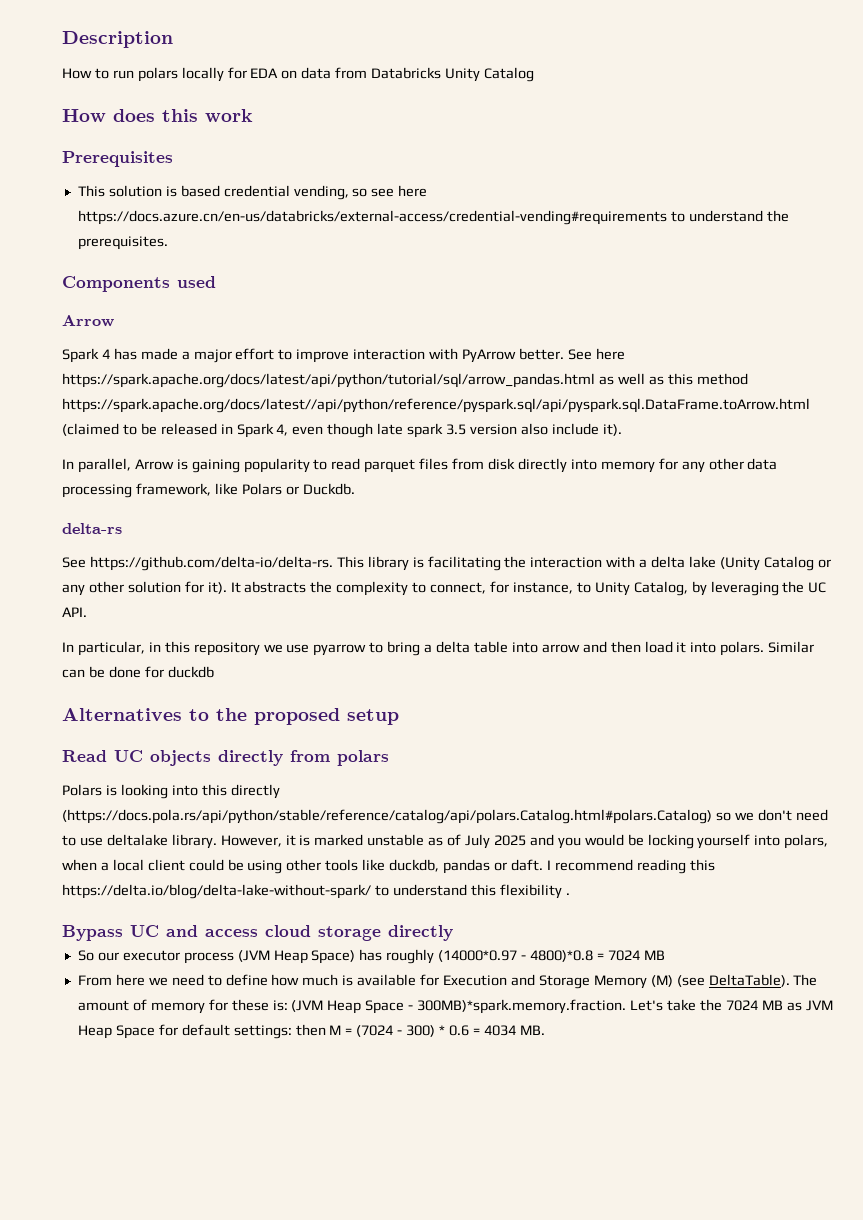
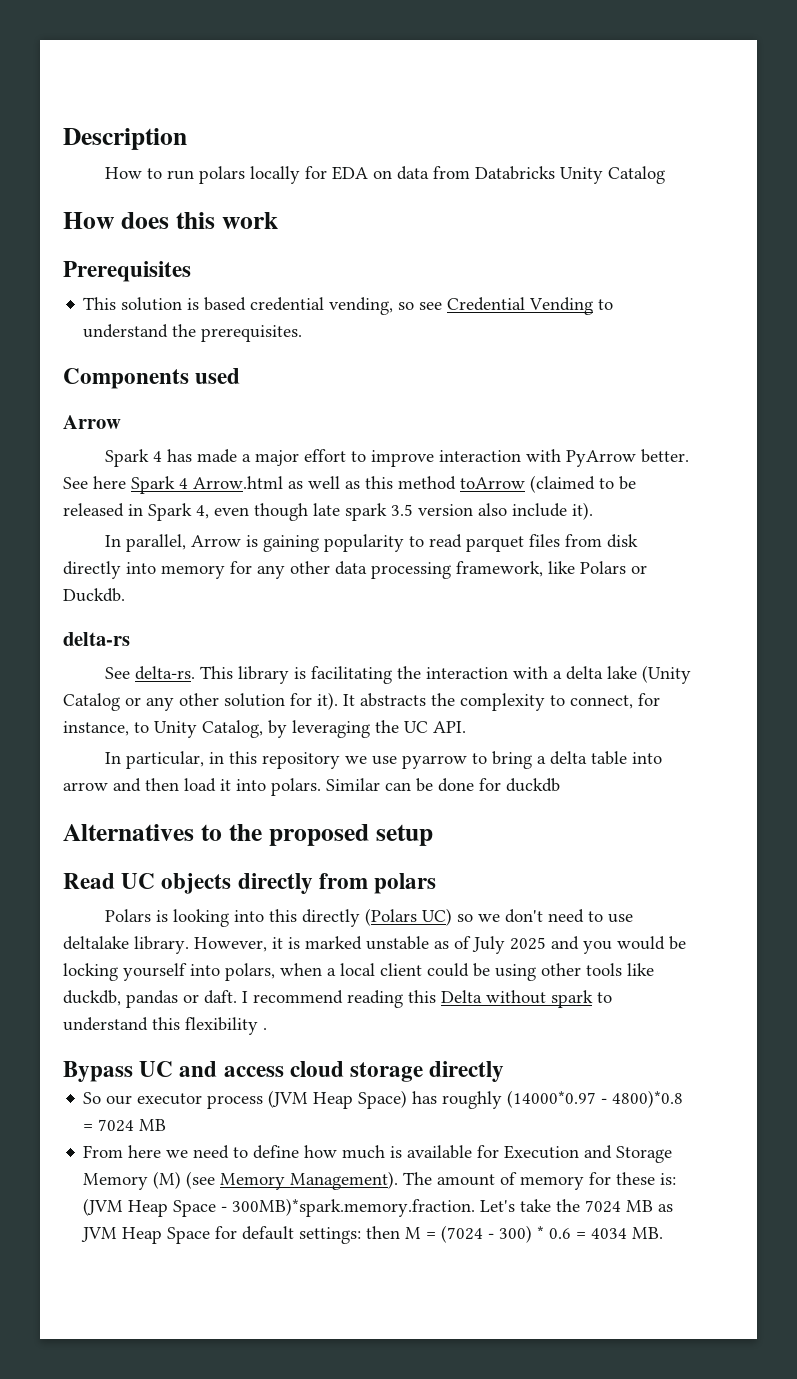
- This solution is based credential vending, so see here https://docs.azure.cn/en-us/databricks/external-access/credential-vending#requirements to understand the prerequisites.
+ This solution is based credential vending, so see Credential Vending to understand the prerequisites.
- See here https://spark.apache.org/docs/latest/api/python/tutorial/sql/arrow_pandas.html as well as this method https://spark.apache.org/docs/latest//api/python/reference/pyspark.sql/api/pyspark.sql.DataFrame.toArrow.html (claimed to be released in Spark 4, even though late spark 3.5 version also include it).
+ See here Spark 4 Arrow.html as well as this method toArrow (claimed to be released in Spark 4, even though late spark 3.5 version also include it).
- See https://github.com/delta-io/delta-rs. This library is facilitating the interaction with a delta lake (Unity Catalog or any other solution for it).
+ See delta-rs. This library is facilitating the interaction with a delta lake (Unity Catalog or any other solution for it).
- Polars is looking into this directly (https://docs.pola.rs/api/python/stable/reference/catalog/api/polars.Catalog.html#polars.Catalog) so we don't need to use deltalake library.
+ Polars is looking into this directly (Polars UC) so we don't need to use deltalake library.
- I recommend reading this https://delta.io/blog/delta-lake-without-spark/ to understand this flexibility .
+ I recommend reading this Delta without spark to understand this flexibility .
- From here we need to define how much is available for Execution and Storage Memory (M) (see DeltaTable).
+ From here we need to define how much is available for Execution and Storage Memory (M) (see Memory Management).

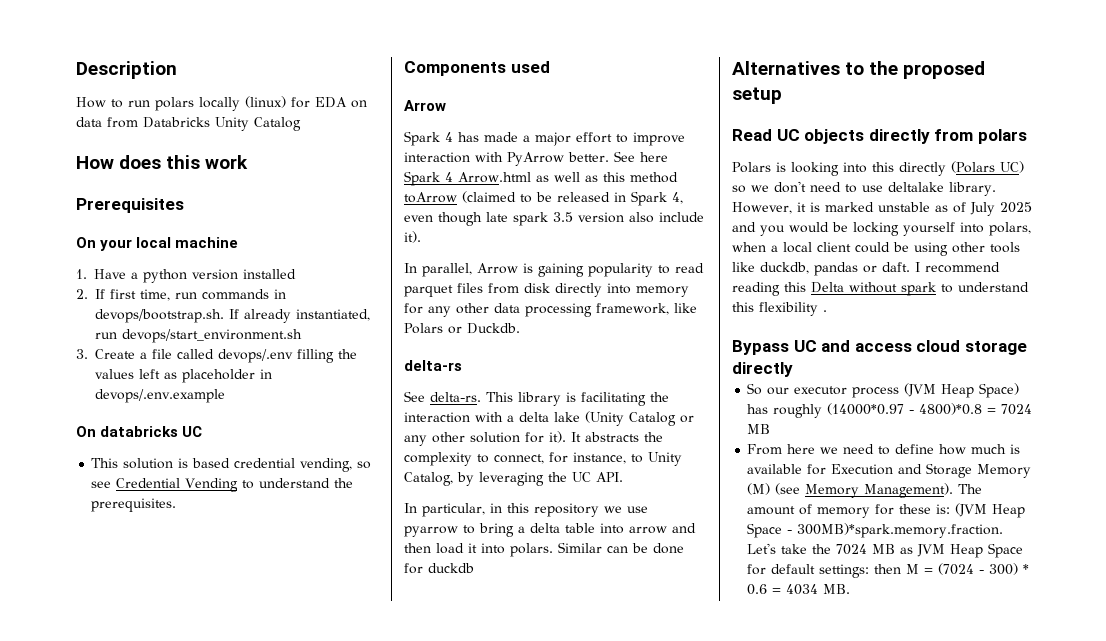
- How to run polars locally for EDA on data from Databricks Unity Catalog
+ How to run polars locally (linux) for EDA on data from Databricks Unity Catalog
+ On your local machine
+ 1. Have a python version installed
+ 2. If first time, run commands in devops/bootstrap.sh. If already instantiated, run devops/start_environment.sh
+ 3. Create a file called devops/.env filling the values left as placeholder in devops/.env.example
+ On databricks UC

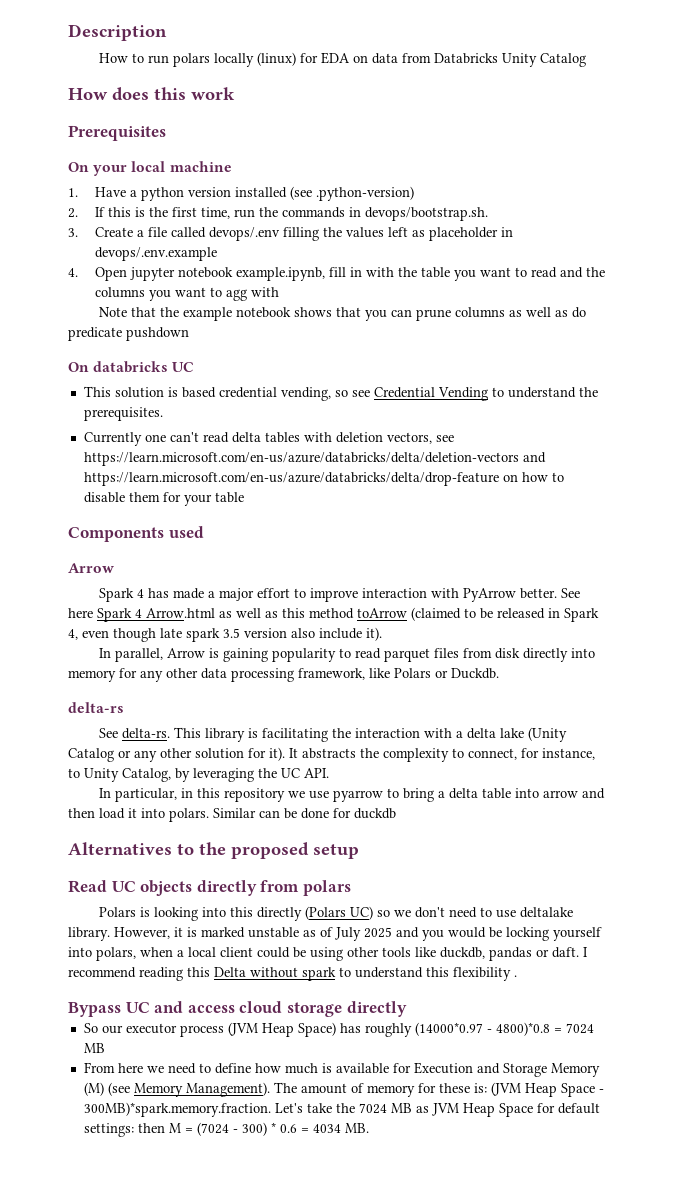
- 1. Have a python version installed
+ 1. Have a python version installed (see .python-version)
- 2. If first time, run commands in devops/bootstrap.sh. If already instantiated, run devops/start_environment.sh
+ 2. If this is the first time, run the commands in devops/bootstrap.sh.
+ 4. Open jupyter notebook example.ipynb, fill in with the table you want to read and the columns you want to agg with
+ Note that the example notebook shows that you can prune columns as well as do predicate pushdown
+ Currently one can't read delta tables with deletion vectors, see https://learn.microsoft.com/en-us/azure/databricks/delta/deletion-vectors and https://learn.microsoft.com/en-us/azure/databricks/delta/drop-feature on how to disable them for your table

